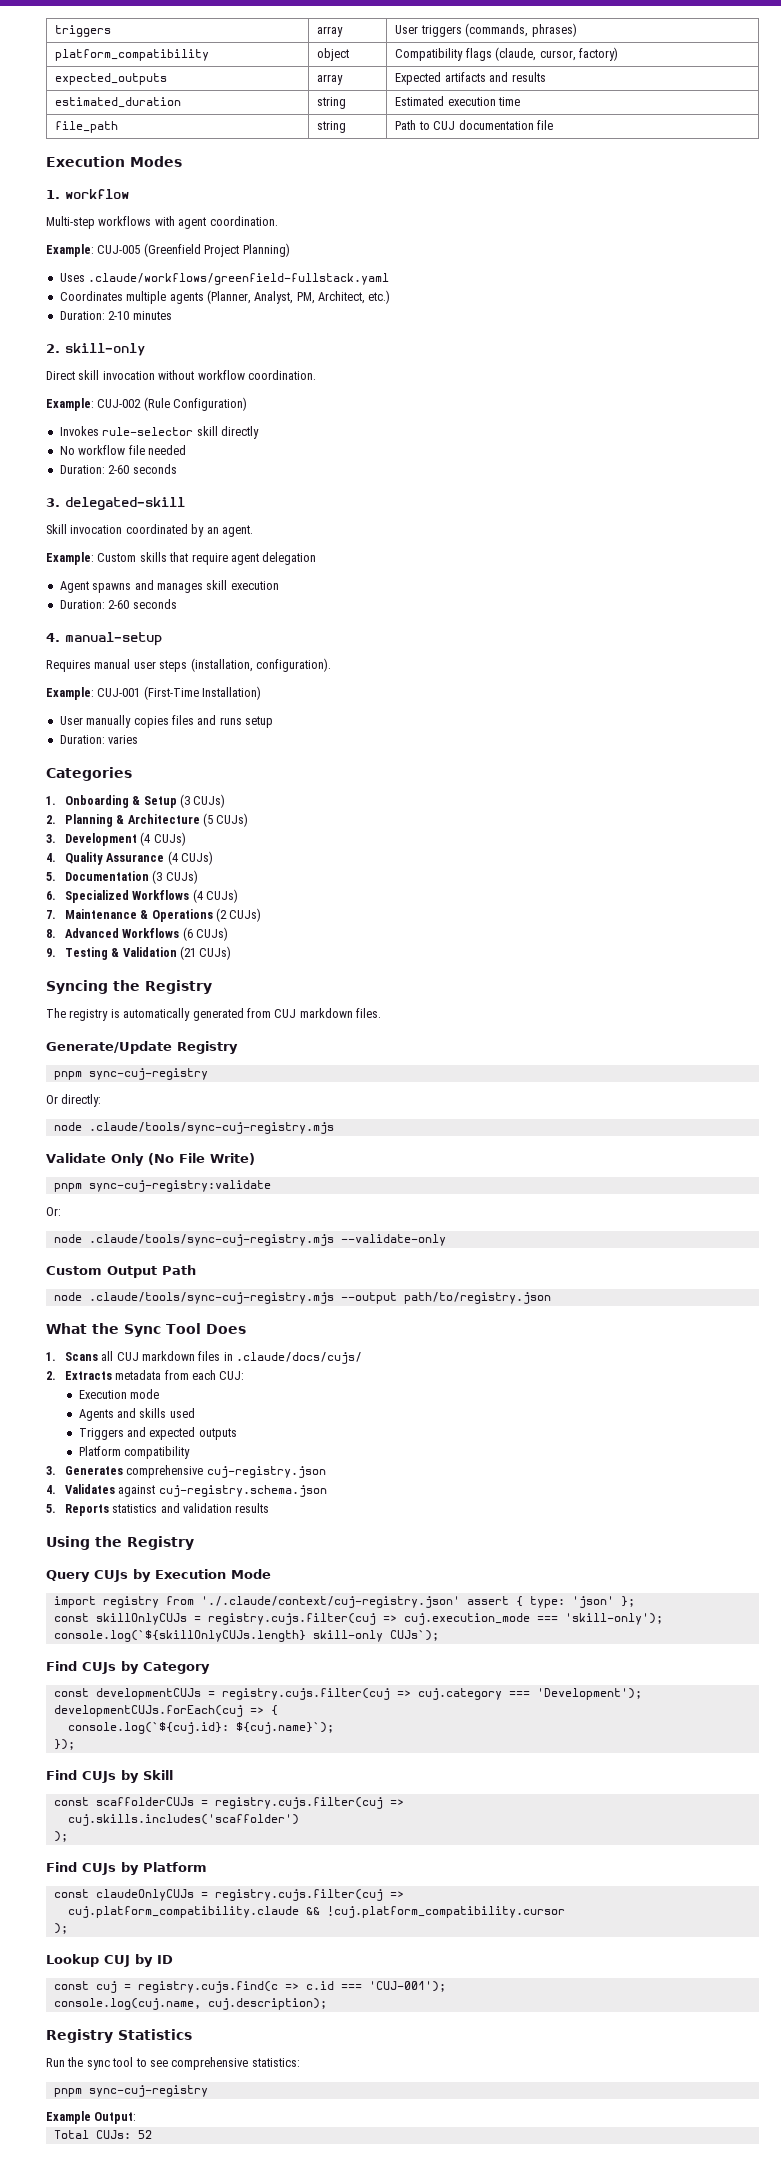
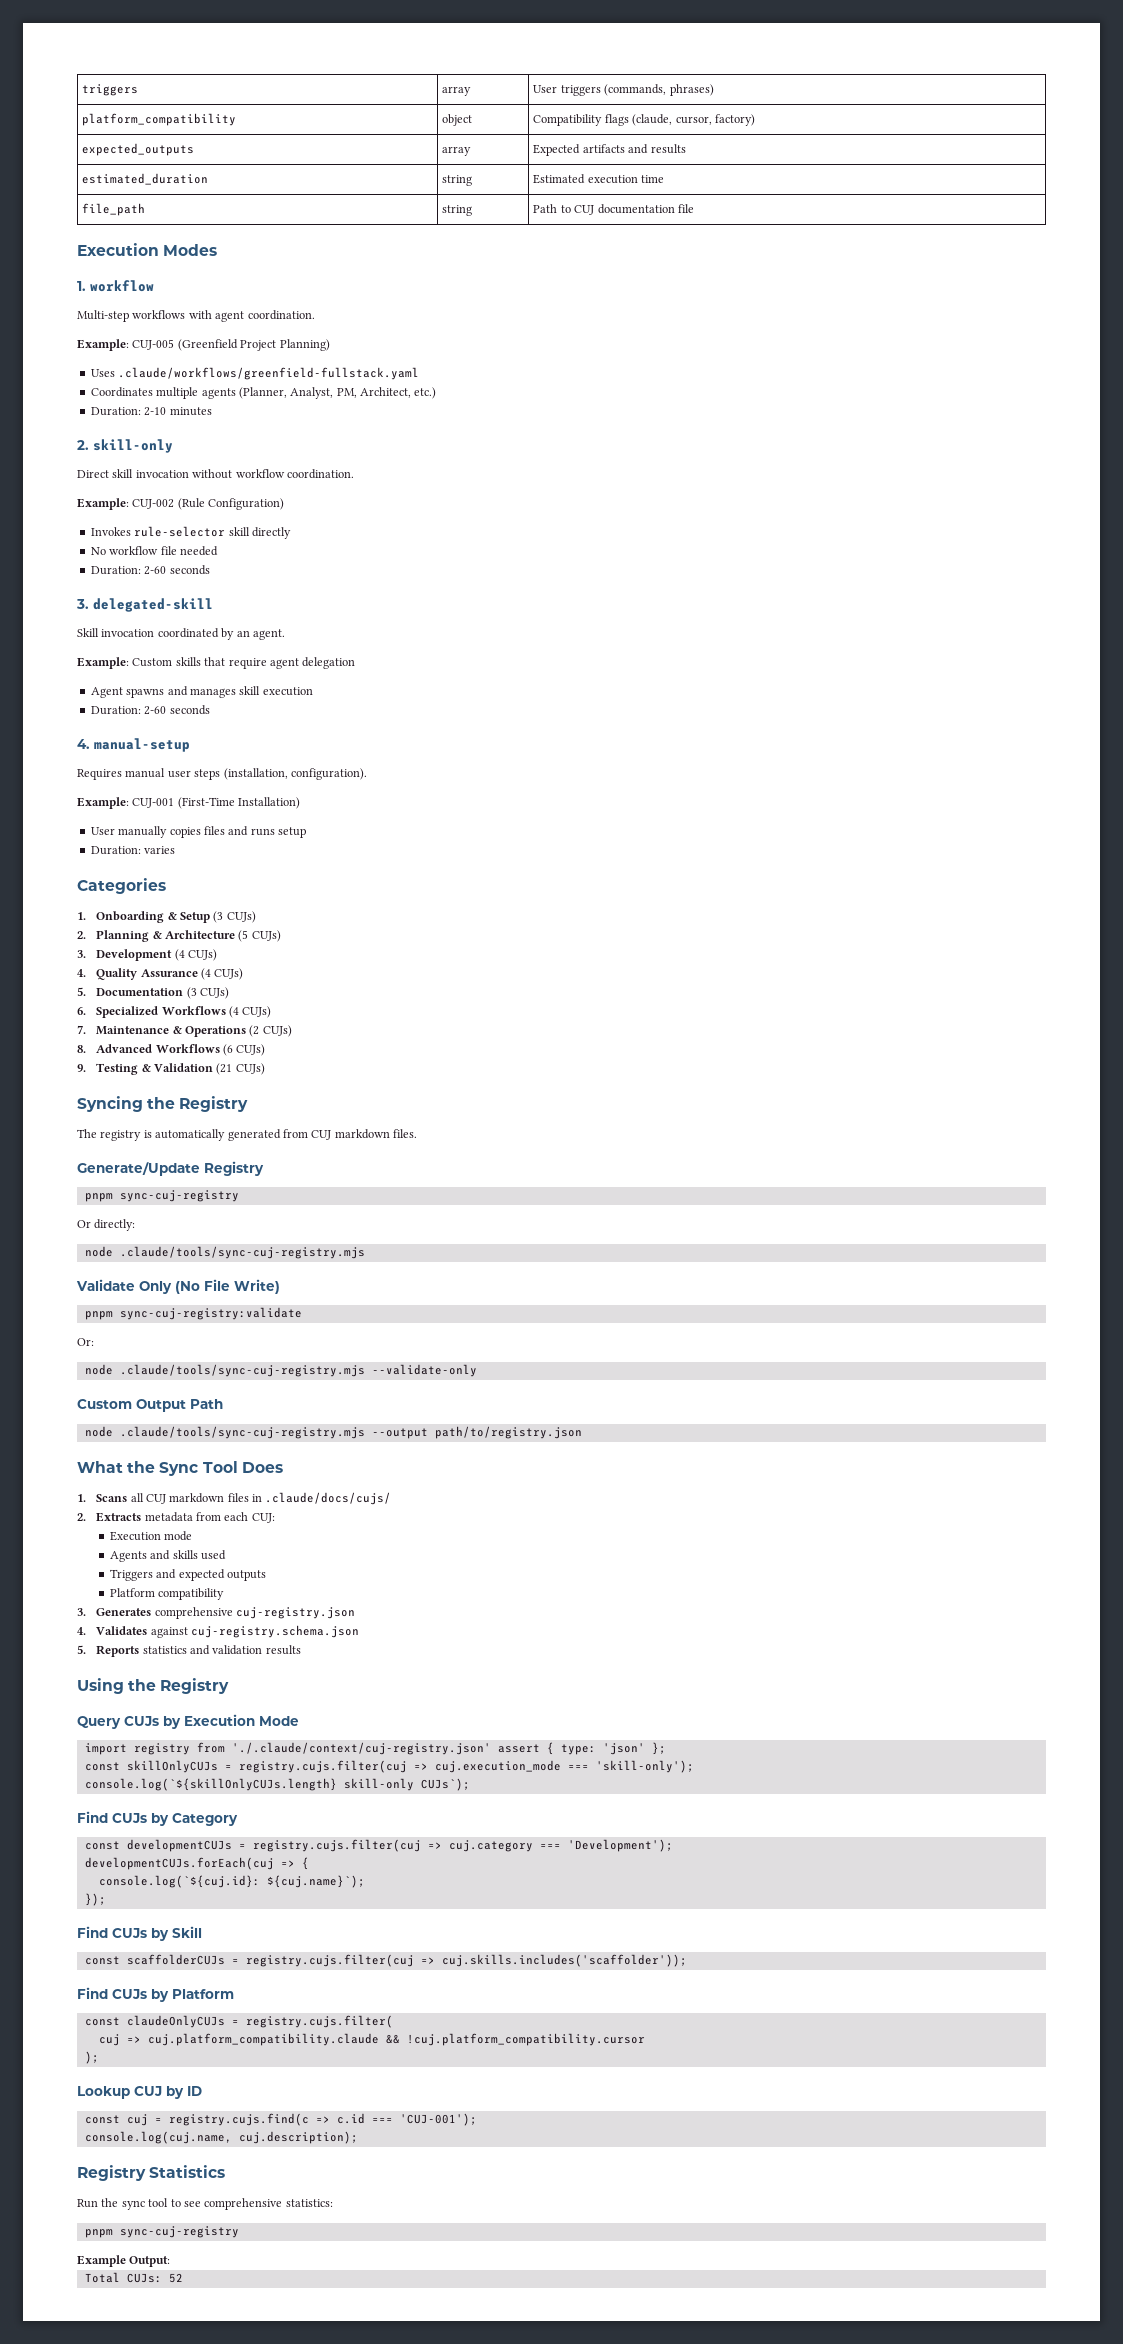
- const scaffolderCUJs = registry.cujs.filter(cuj =>
- cuj.skills.includes('scaffolder')
- );
+ const scaffolderCUJs = registry.cujs.filter(cuj => cuj.skills.includes('scaffolder'));
- const claudeOnlyCUJs = registry.cujs.filter(cuj =>
- cuj.platform_compatibility.claude && !cuj.platform_compatibility.cursor
+ const claudeOnlyCUJs = registry.cujs.filter(
+ cuj => cuj.platform_compatibility.claude && !cuj.platform_compatibility.cursor

